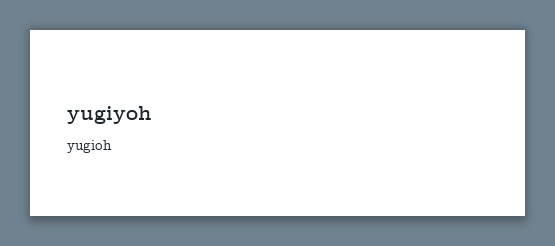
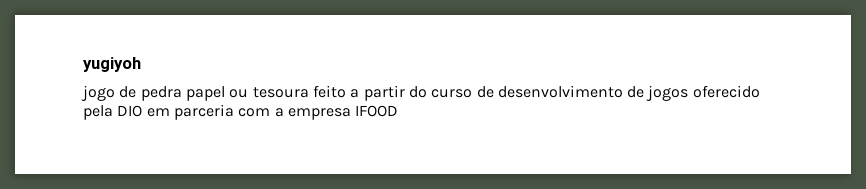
- yugioh
+ jogo de pedra papel ou tesoura feito a partir do curso de desenvolvimento de jogos oferecido pela DIO em parceria com a empresa IFOOD

